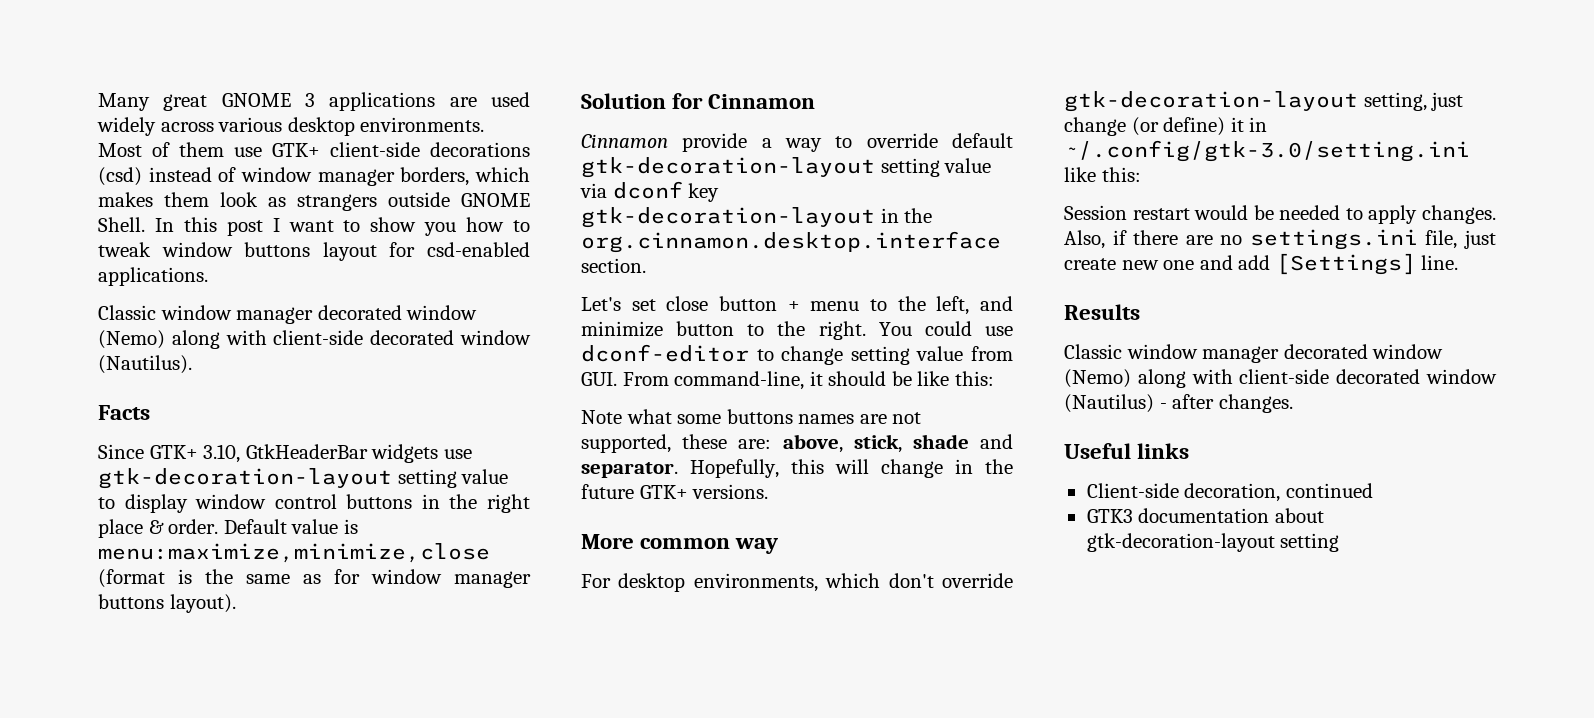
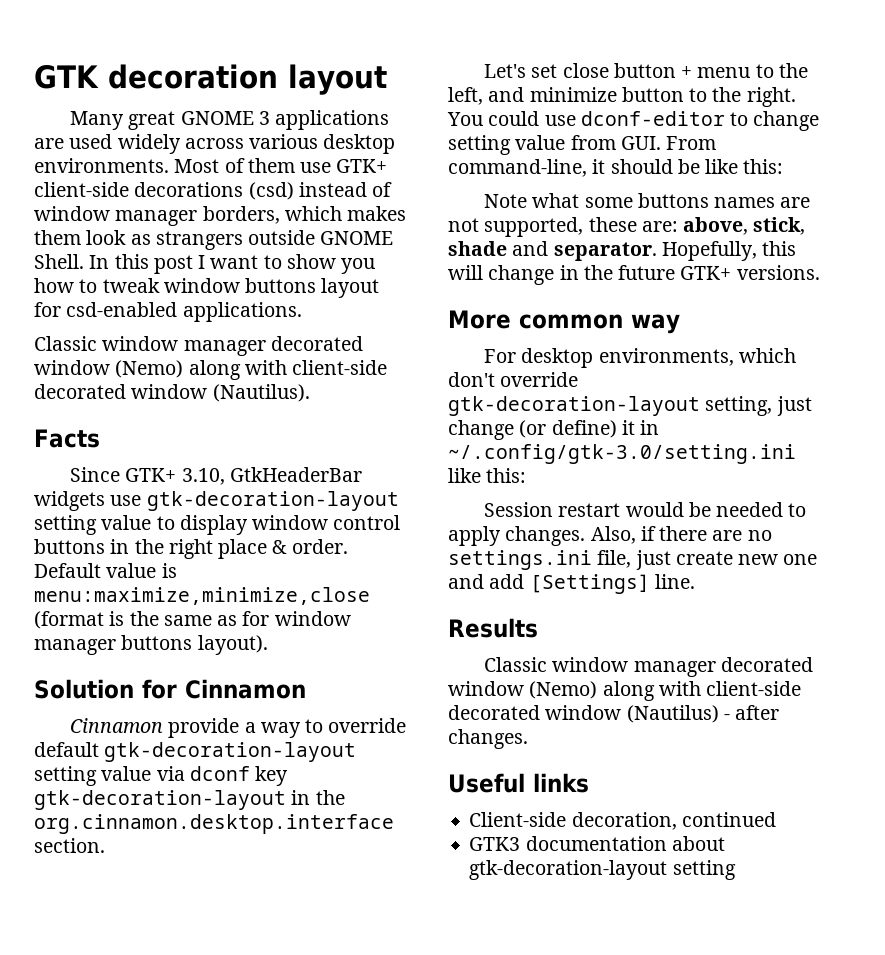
+ GTK decoration layout

